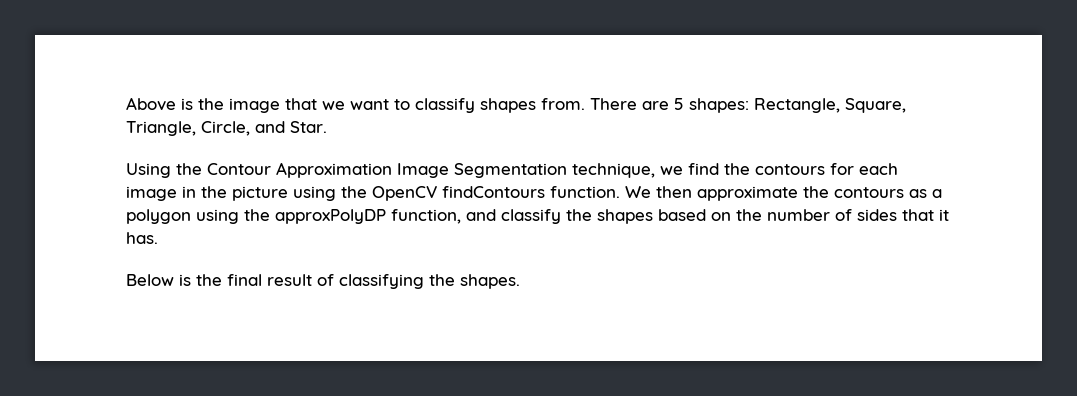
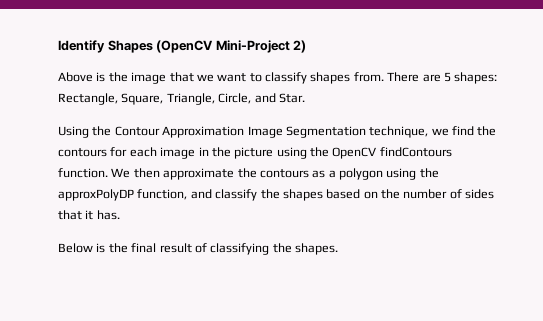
+ Identify Shapes (OpenCV Mini-Project 2)

